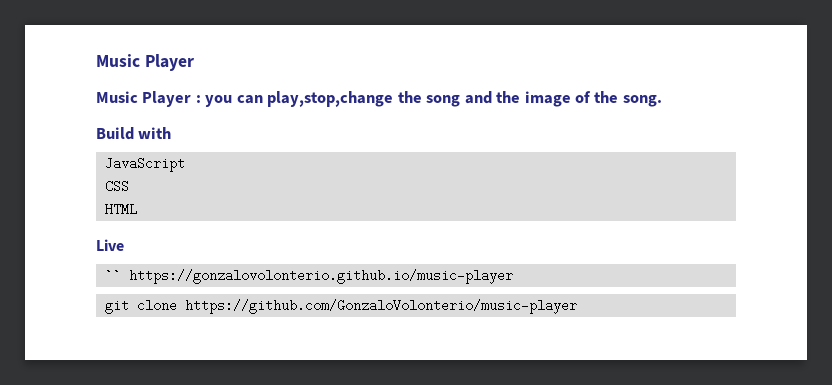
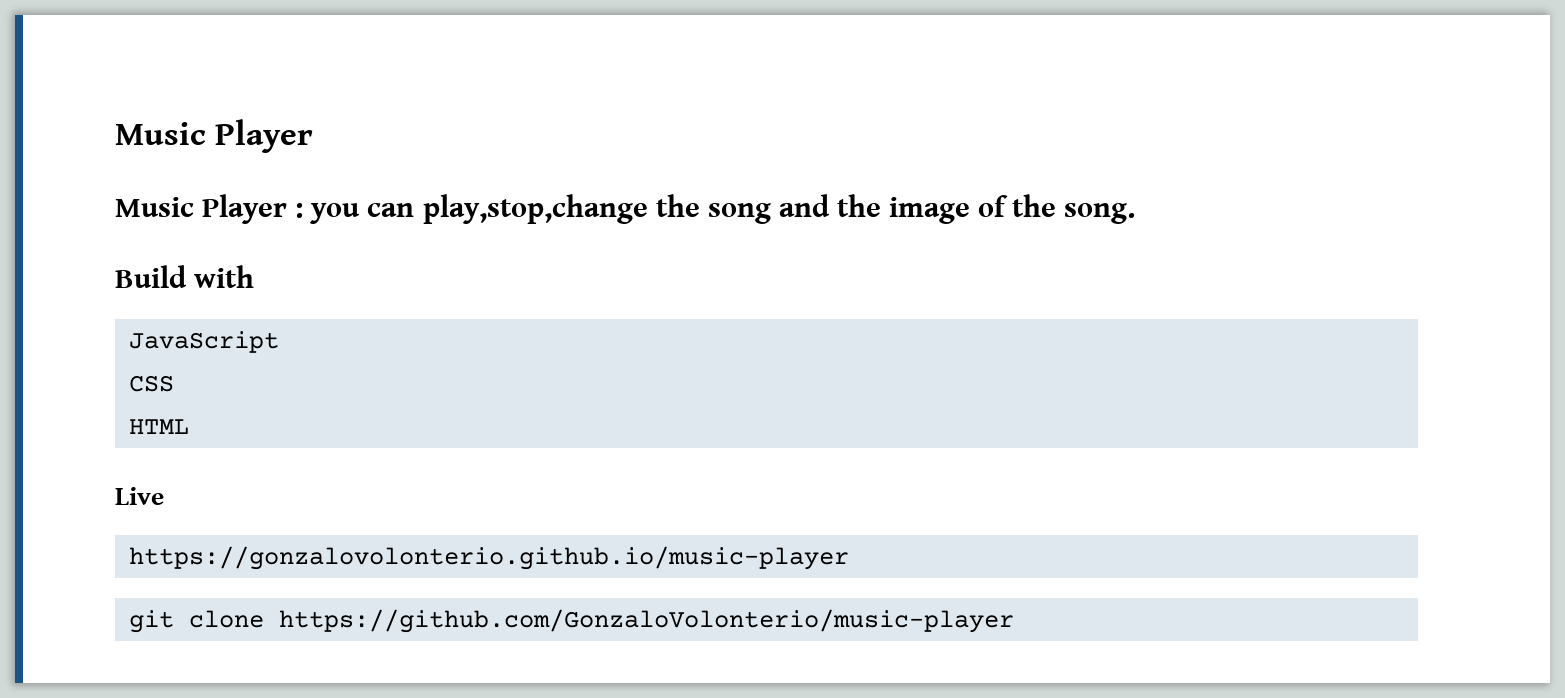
- `` https://gonzalovolonterio.github.io/music-player
+ https://gonzalovolonterio.github.io/music-player

